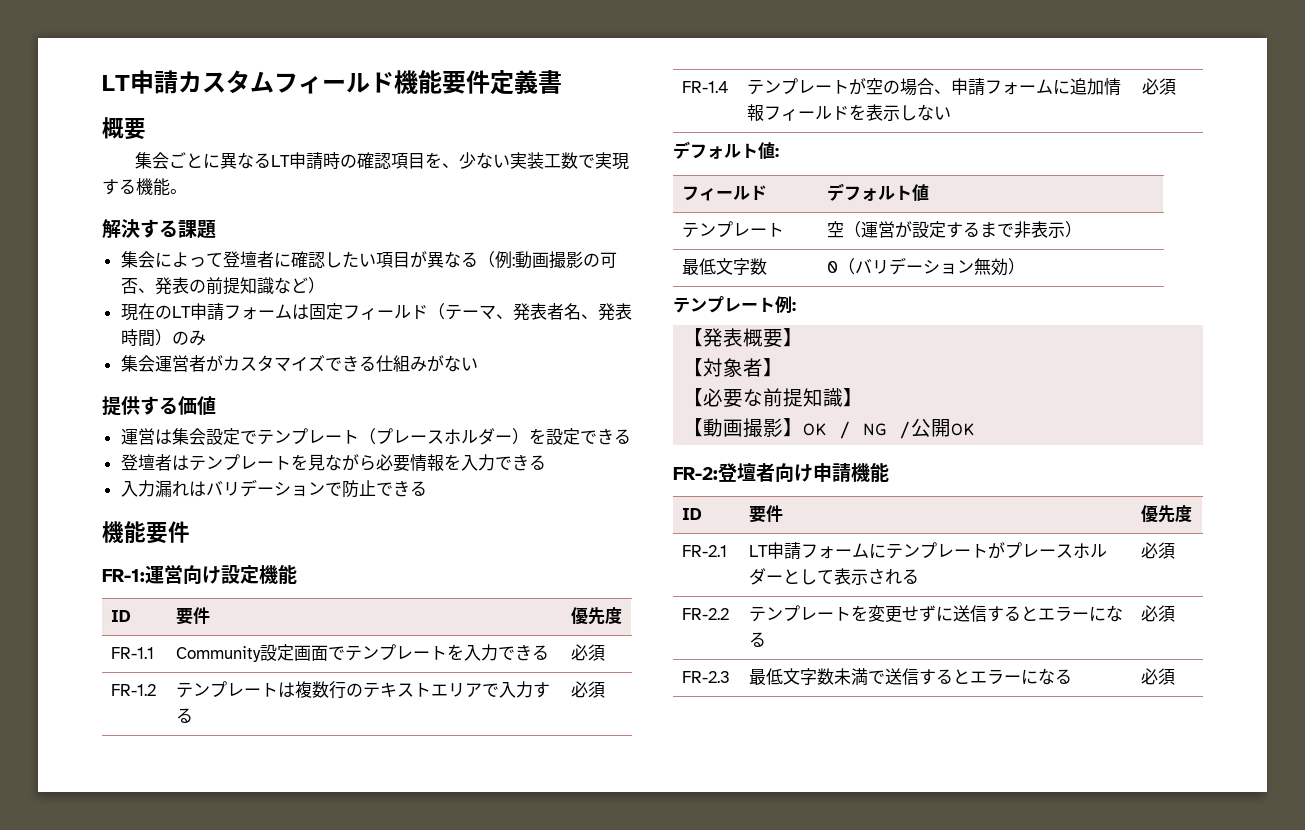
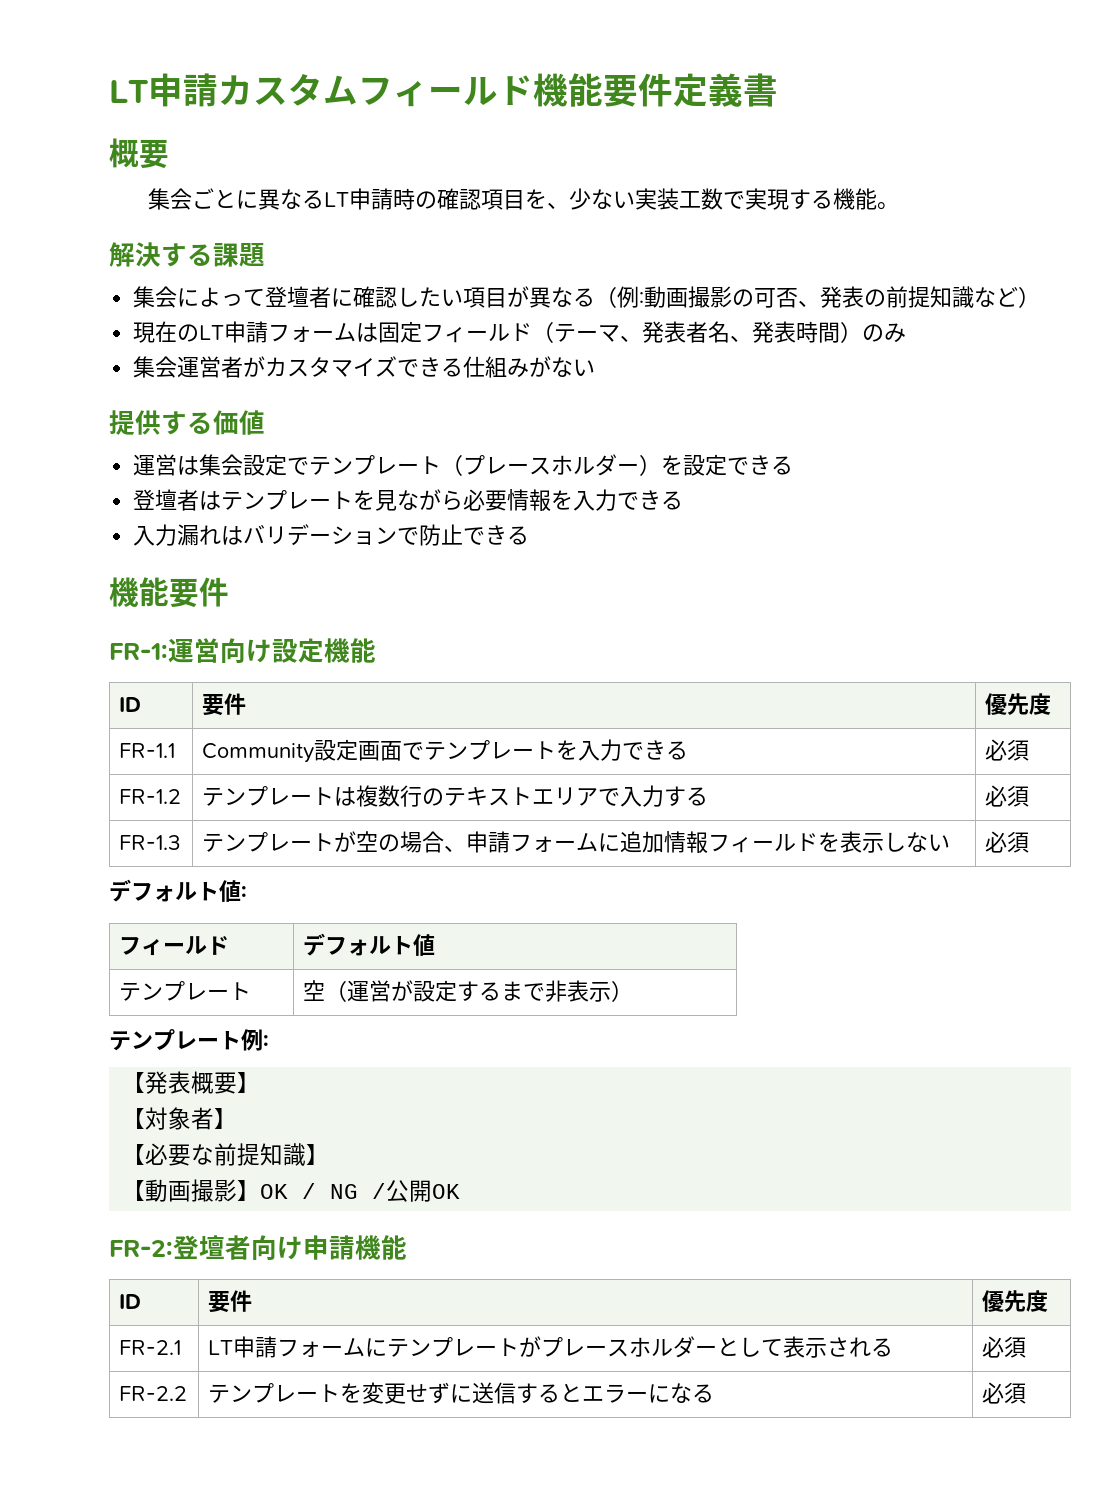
- FR-1.4 | テンプレートが空の場合、申請フォームに追加情報フィールドを表示しない | 必須
+ FR-1.3 | テンプレートが空の場合、申請フォームに追加情報フィールドを表示しない | 必須
- 最低文字数 | 0（バリデーション無効）
- FR-2.3 | 最低文字数未満で送信するとエラーになる | 必須

